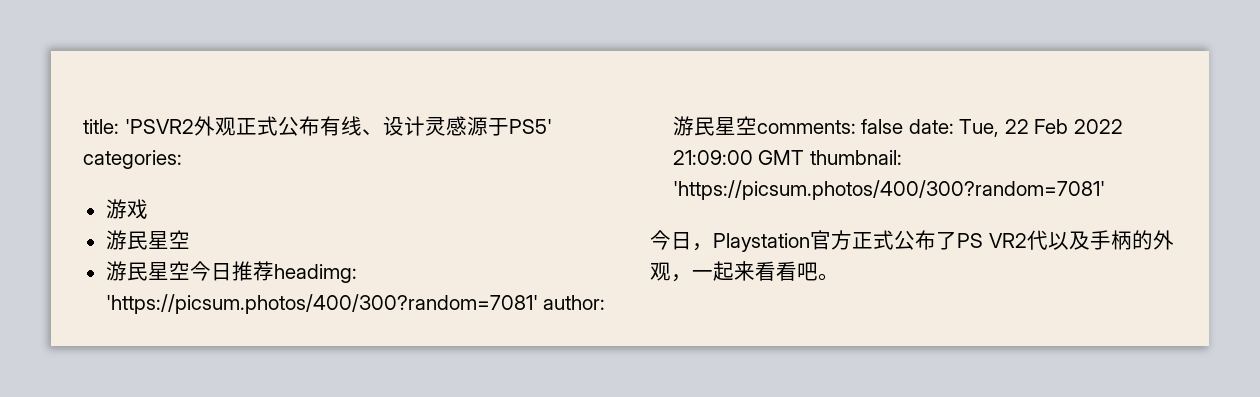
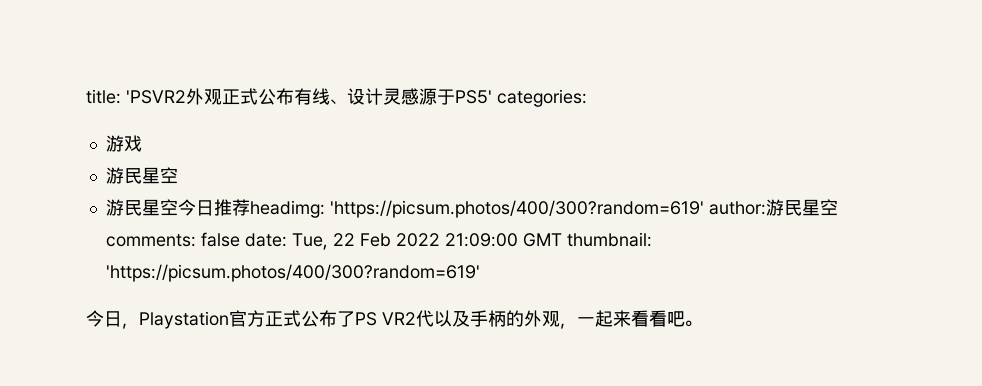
- 游民星空今日推荐headimg: 'https://picsum.photos/400/300?random=7081' author:游民星空comments: false date: Tue, 22 Feb 2022 21:09:00 GMT thumbnail: 'https://picsum.photos/400/300?random=7081'
+ 游民星空今日推荐headimg: 'https://picsum.photos/400/300?random=619' author:游民星空comments: false date: Tue, 22 Feb 2022 21:09:00 GMT thumbnail: 'https://picsum.photos/400/300?random=619'

